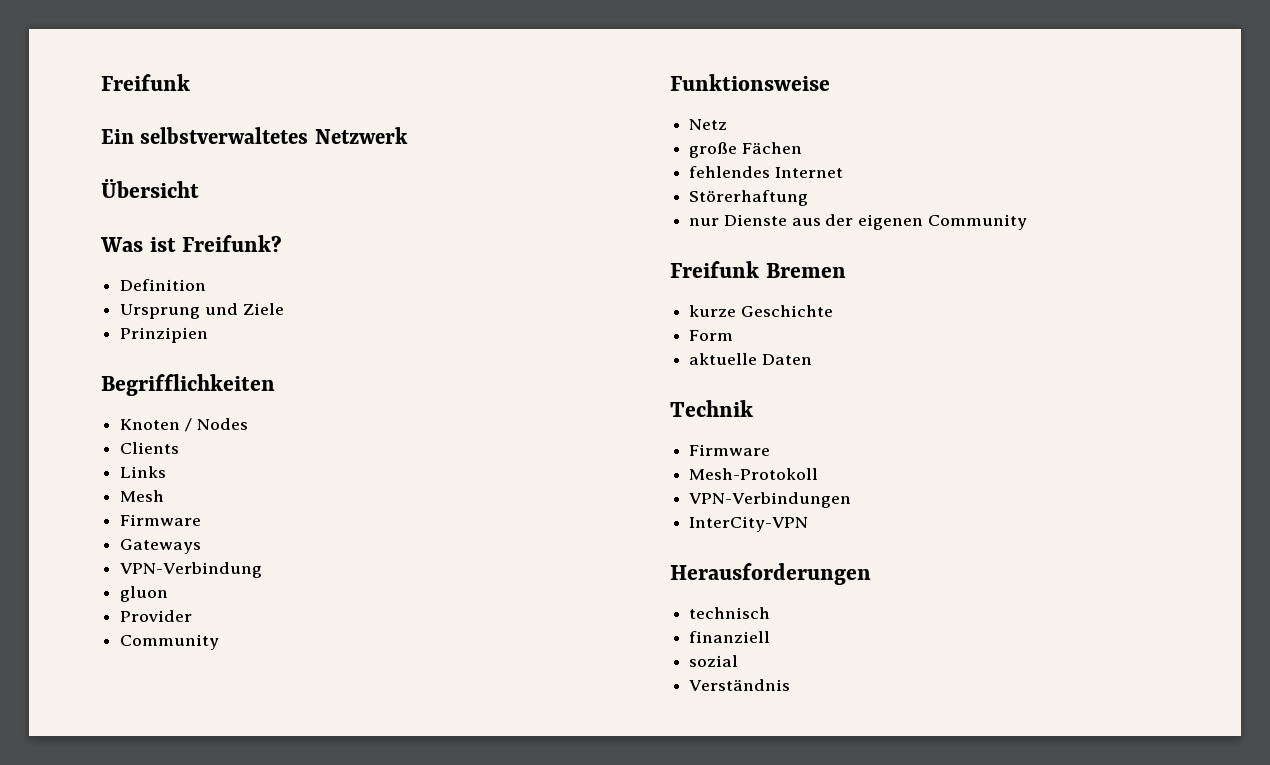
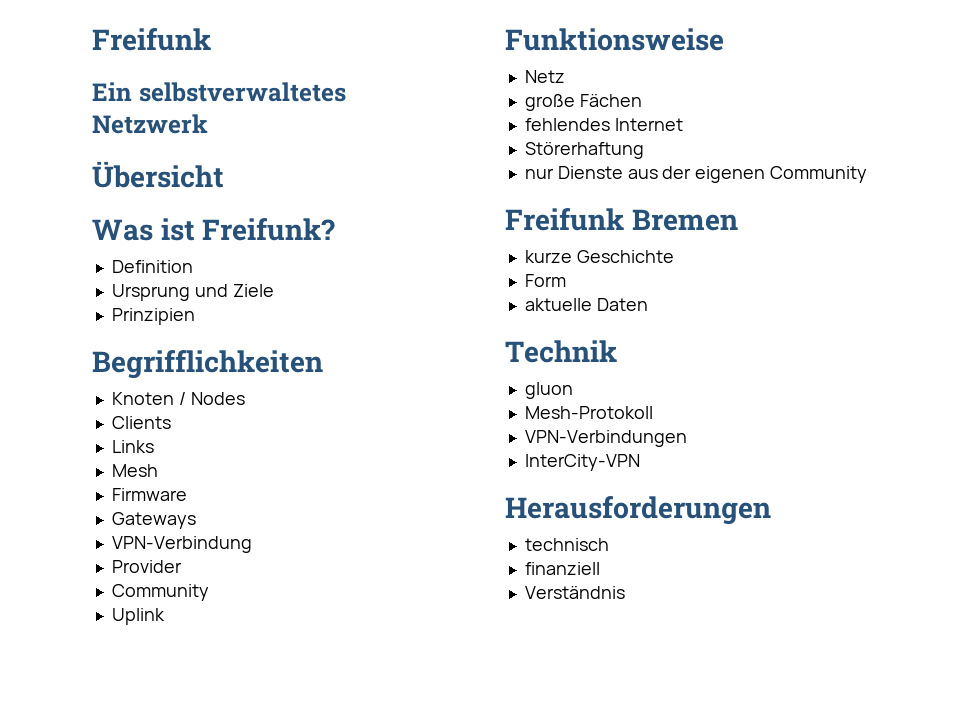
- gluon
+ Uplink
  Technik
- Firmware
+ gluon
- sozial

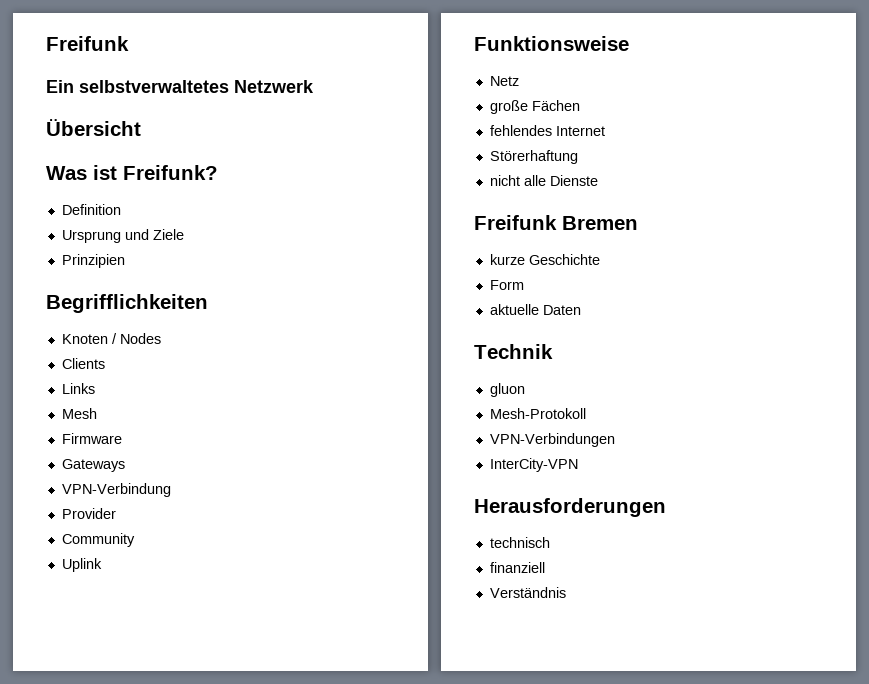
- nur Dienste aus der eigenen Community
+ nicht alle Dienste

